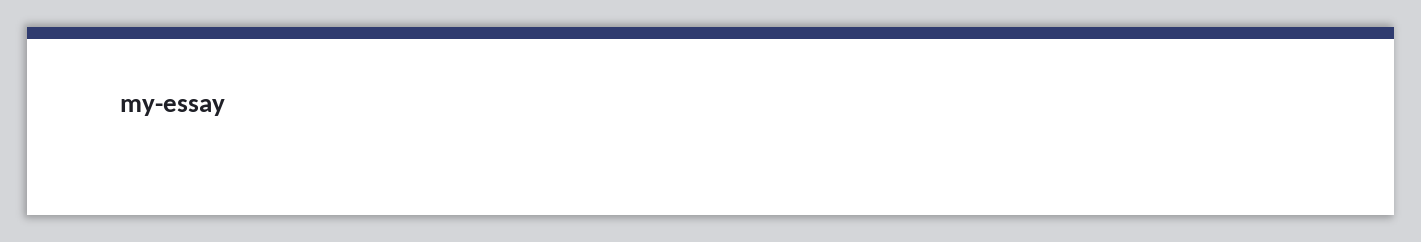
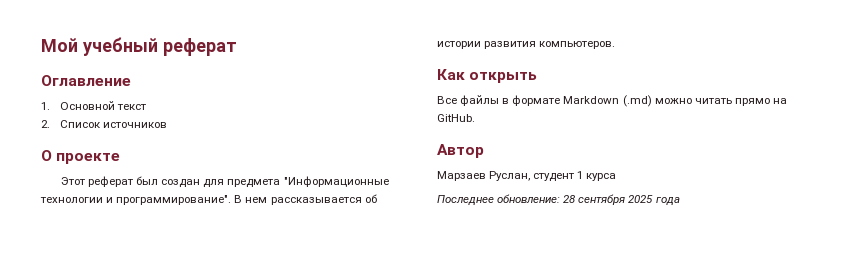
- my-essay
+ Мой учебный реферат
+ Оглавление
+ 1. Основной текст
+ 2. Список источников
+ О проекте
+ Этот реферат был создан для предмета "Информационные технологии и программирование". В нем рассказывается об истории развития компьютеров.
+ Как открыть
+ Все файлы в формате Markdown (.md) можно читать прямо на GitHub.
+ Автор
+ Марзаев Руслан, студент 1 курса
+ Последнее обновление: 28 сентября 2025 года

